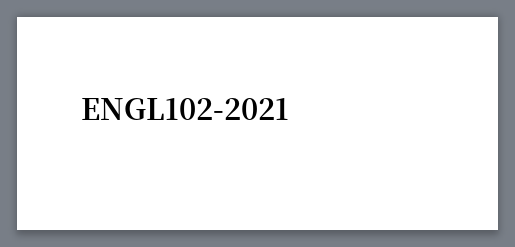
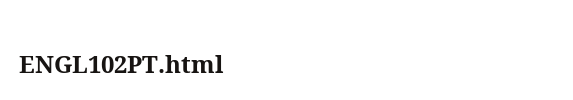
- ENGL102-2021
+ ENGL102PT.html

